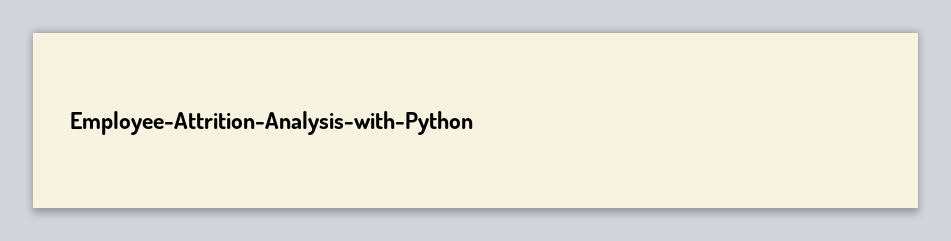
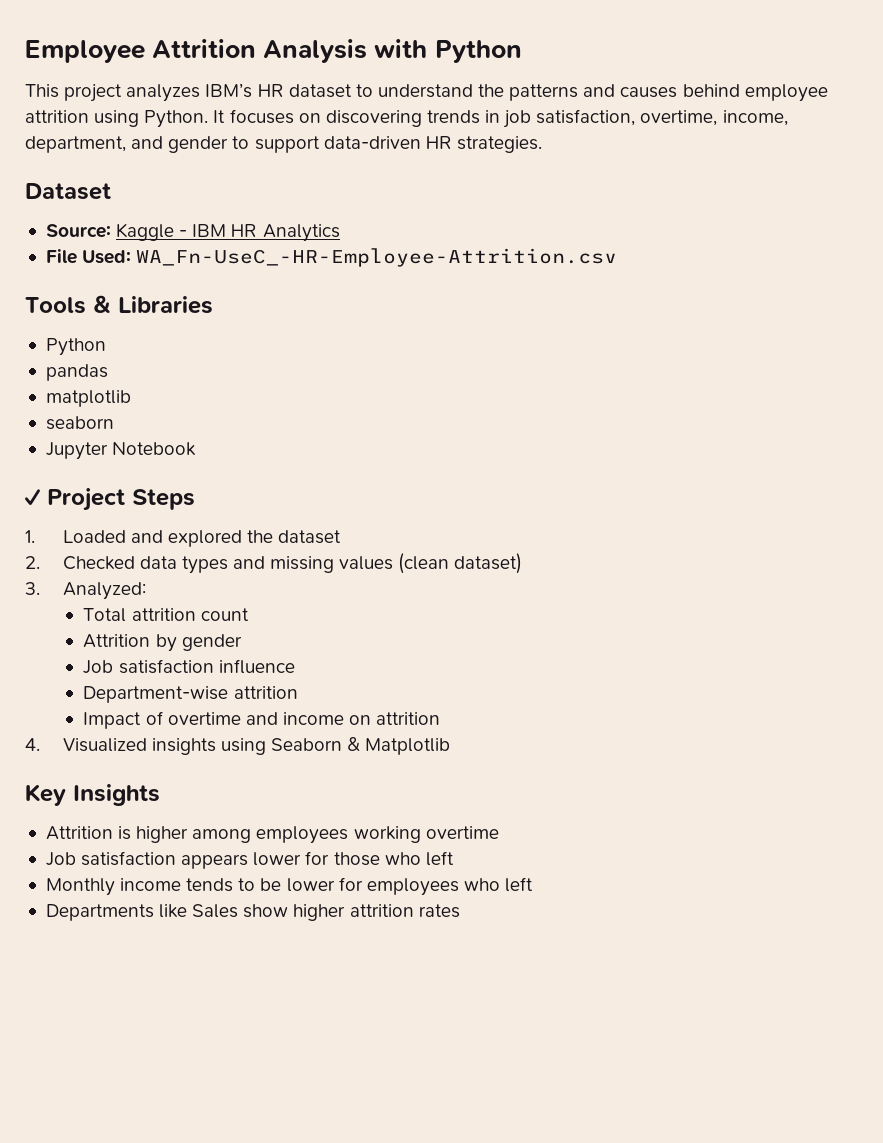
- Employee-Attrition-Analysis-with-Python
+ Employee Attrition Analysis with Python
+ This project analyzes IBM’s HR dataset to understand the patterns and causes behind employee attrition using Python. It focuses on discovering trends in job satisfaction, overtime, income, department, and gender to support data-driven HR strategies.
+ Dataset
+ Source: Kaggle - IBM HR Analytics
+ File Used: WA_Fn-UseC_-HR-Employee-Attrition.csv
+ Tools & Libraries
+ Python
+ pandas
+ matplotlib
+ seaborn
+ Jupyter Notebook
+ ✓ Project Steps
+ 1. Loaded and explored the dataset
+ 2. Checked data types and missing values (clean dataset)
+ 3. Analyzed:
+ Total attrition count
+ Attrition by gender
+ Job satisfaction influence
+ Department-wise attrition
+ Impact of overtime and income on attrition
+ 4. Visualized insights using Seaborn & Matplotlib
+ Key Insights
+ Attrition is higher among employees working overtime
+ Job satisfaction appears lower for those who left
+ Monthly income tends to be lower for employees who left
+ Departments like Sales show higher attrition rates

